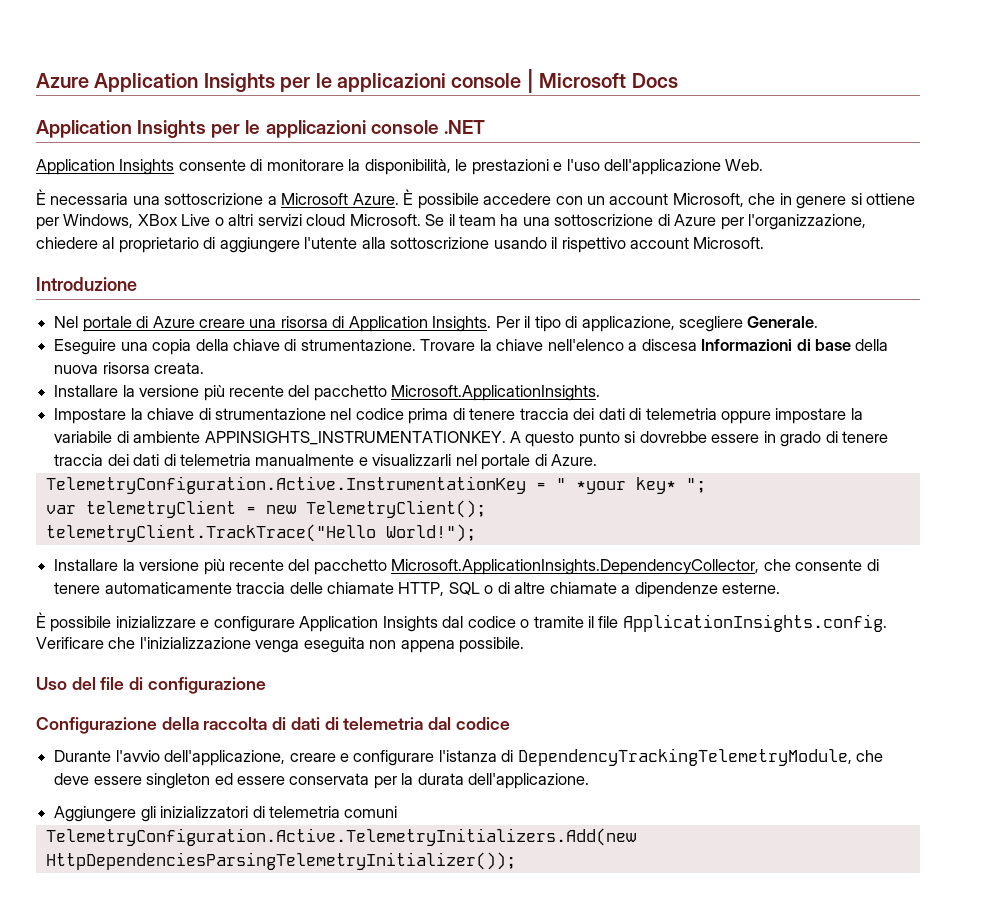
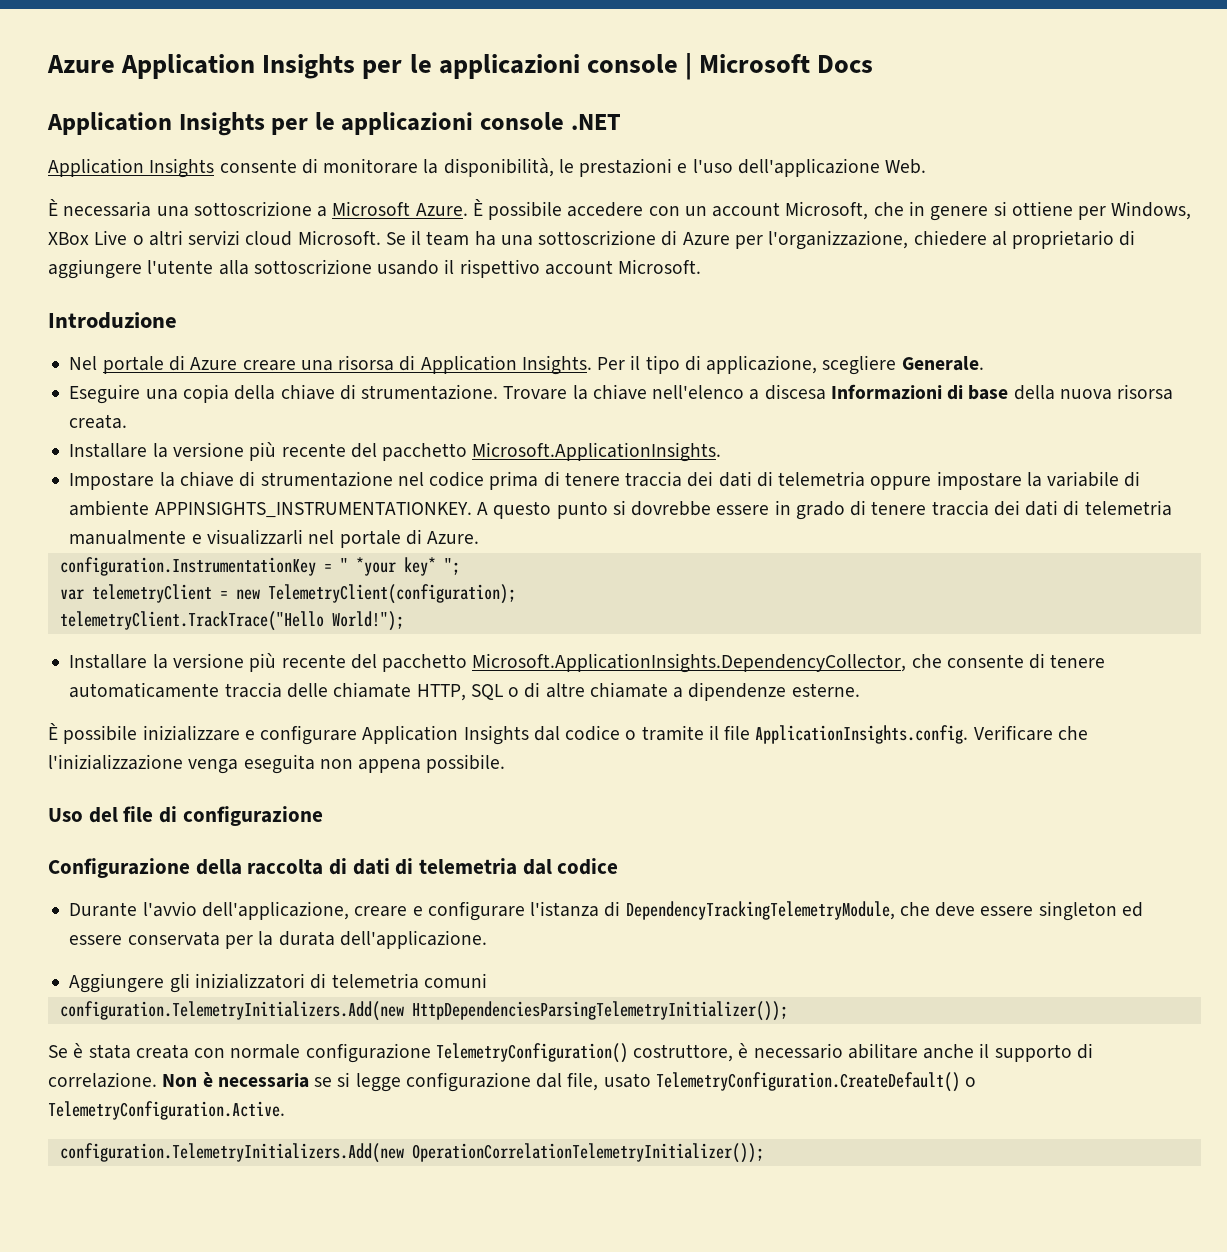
- TelemetryConfiguration.Active.InstrumentationKey = " *your key* ";
+ configuration.InstrumentationKey = " *your key* ";
- var telemetryClient = new TelemetryClient();
+ var telemetryClient = new TelemetryClient(configuration);
- TelemetryConfiguration.Active.TelemetryInitializers.Add(new HttpDependenciesParsingTelemetryInitializer());
+ configuration.TelemetryInitializers.Add(new HttpDependenciesParsingTelemetryInitializer());
+ Se è stata creata con normale configurazione TelemetryConfiguration() costruttore, è necessario abilitare anche il supporto di correlazione. Non è necessaria se si legge configurazione dal file, usato TelemetryConfiguration.CreateDefault() o TelemetryConfiguration.Active.
+ configuration.TelemetryInitializers.Add(new OperationCorrelationTelemetryInitializer());

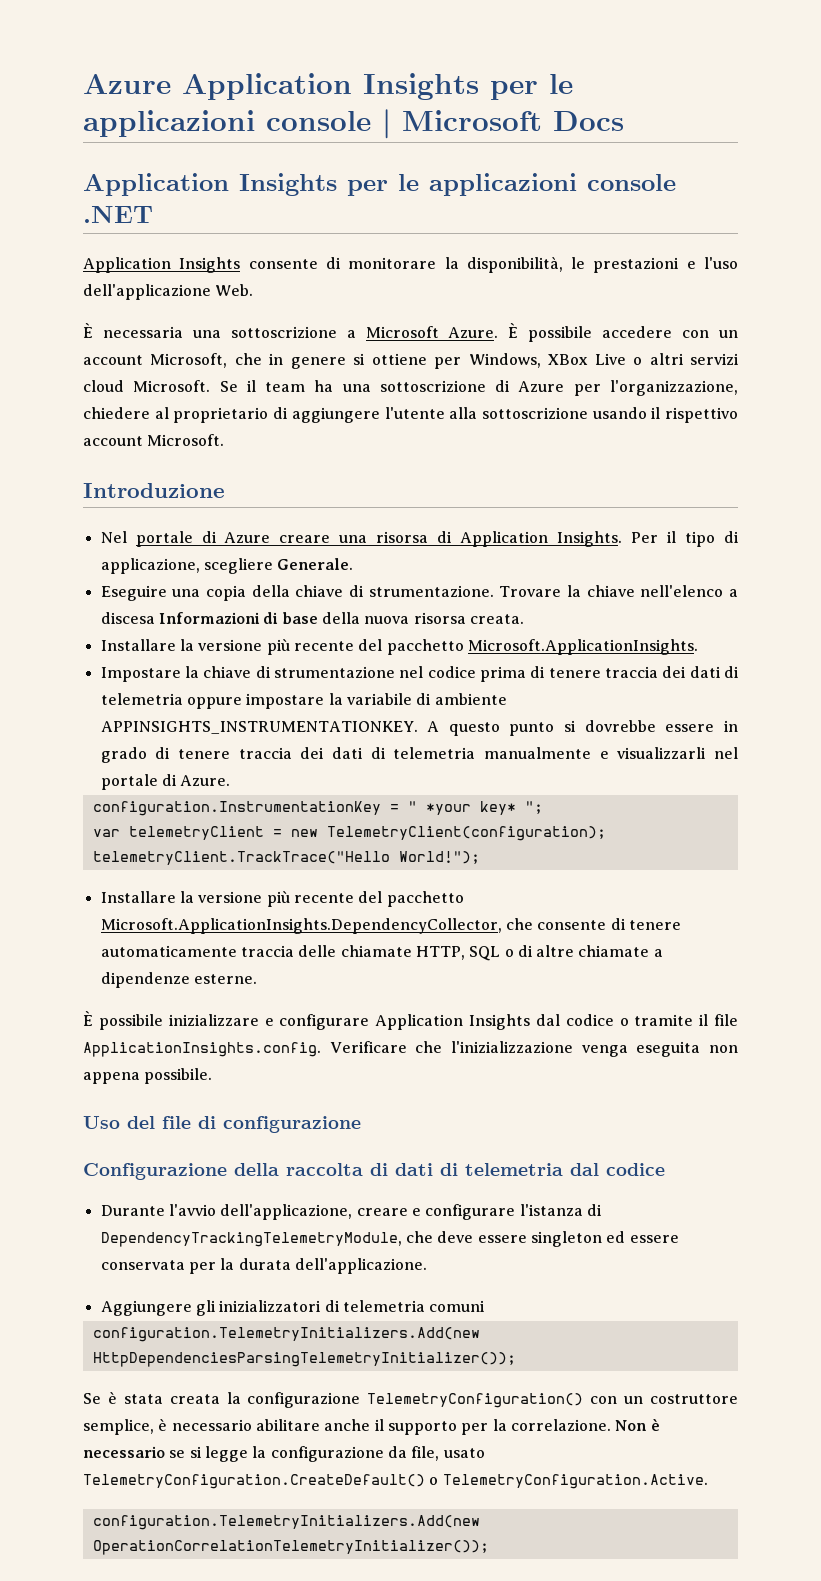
- Se è stata creata con normale configurazione TelemetryConfiguration() costruttore, è necessario abilitare anche il supporto di correlazione.
+ Se è stata creata la configurazione TelemetryConfiguration() con un costruttore semplice, è necessario abilitare anche il supporto per la correlazione.
- Non è necessaria se si legge configurazione dal file, usato TelemetryConfiguration.CreateDefault() o TelemetryConfiguration.Active.
+ Non è necessario se si legge la configurazione da file, usato TelemetryConfiguration.CreateDefault() o TelemetryConfiguration.Active.

